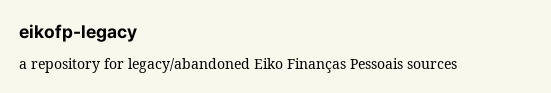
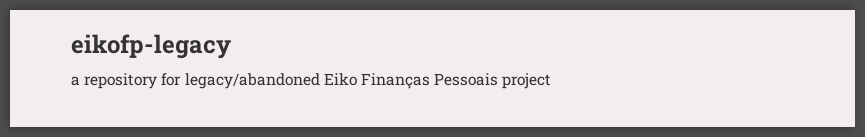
- a repository for legacy/abandoned Eiko Finanças Pessoais sources
+ a repository for legacy/abandoned Eiko Finanças Pessoais project

